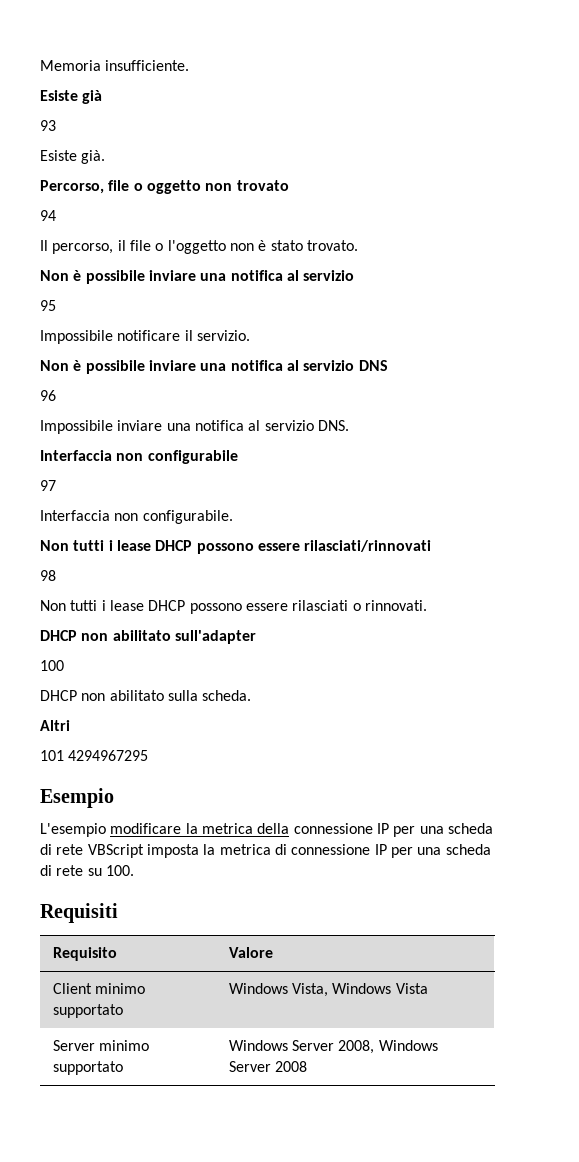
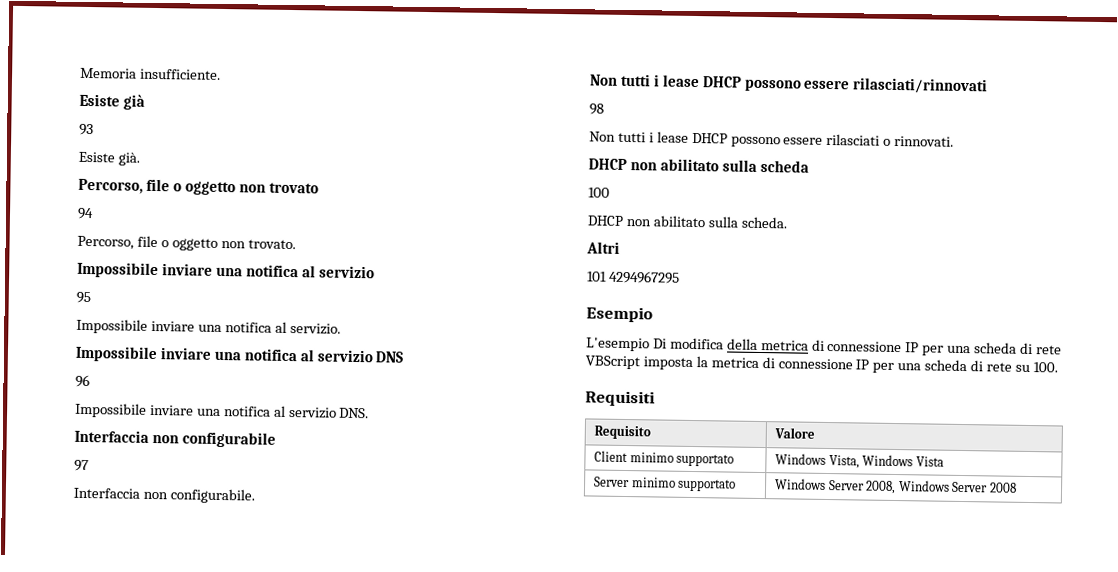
- Il percorso, il file o l'oggetto non è stato trovato.
- Non è possibile inviare una notifica al servizio
+ Percorso, file o oggetto non trovato.
+ Impossibile inviare una notifica al servizio
- Impossibile notificare il servizio.
- Non è possibile inviare una notifica al servizio DNS
+ Impossibile inviare una notifica al servizio.
+ Impossibile inviare una notifica al servizio DNS
- DHCP non abilitato sull'adapter
+ DHCP non abilitato sulla scheda
- L'esempio modificare la metrica della connessione IP per una scheda di rete VBScript imposta la metrica di connessione IP per una scheda di rete su 100.
+ L'esempio Di modifica della metrica di connessione IP per una scheda di rete VBScript imposta la metrica di connessione IP per una scheda di rete su 100.

